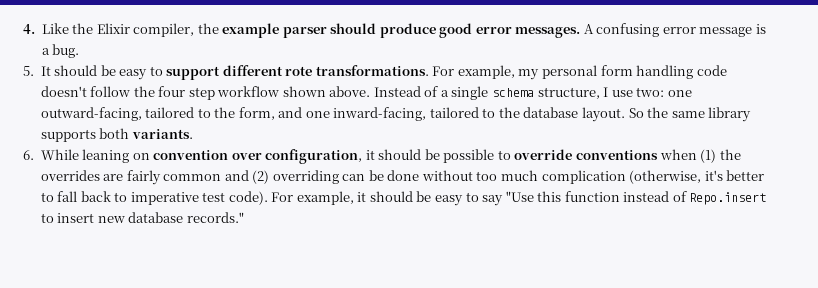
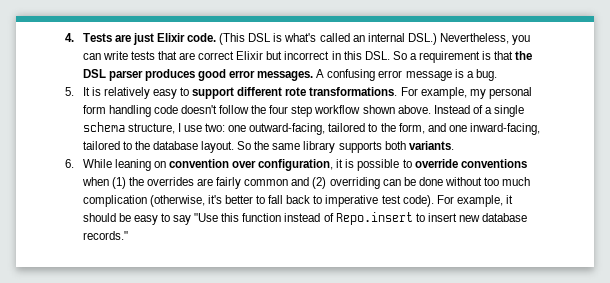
- 4. Like the Elixir compiler, the example parser should produce good error messages.
+ 4. Tests are just Elixir code. (This DSL is what's called an internal DSL.) Nevertheless, you can write tests that are correct Elixir but incorrect in this DSL. So a requirement is that the DSL parser produces good error messages.
- 5. It should be easy to support different rote transformations.
+ 5. It is relatively easy to support different rote transformations.
- 6. While leaning on convention over configuration, it should be possible to override conventions when (1) the overrides are fairly common and (2) overriding can be done without too much complication (otherwise, it's better to fall back to imperative test code).
+ 6. While leaning on convention over configuration, it is possible to override conventions when (1) the overrides are fairly common and (2) overriding can be done without too much complication (otherwise, it's better to fall back to imperative test code).

